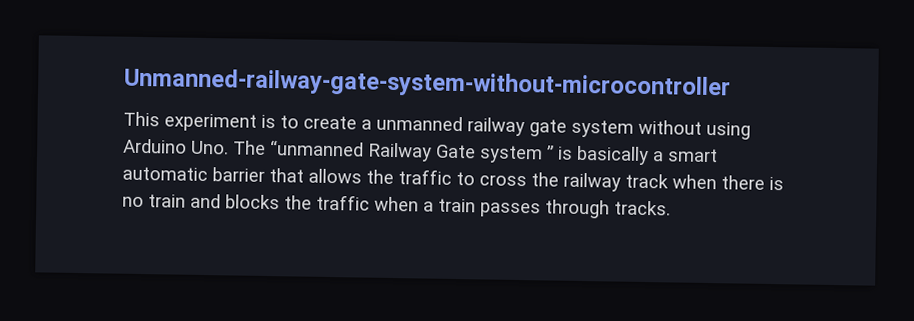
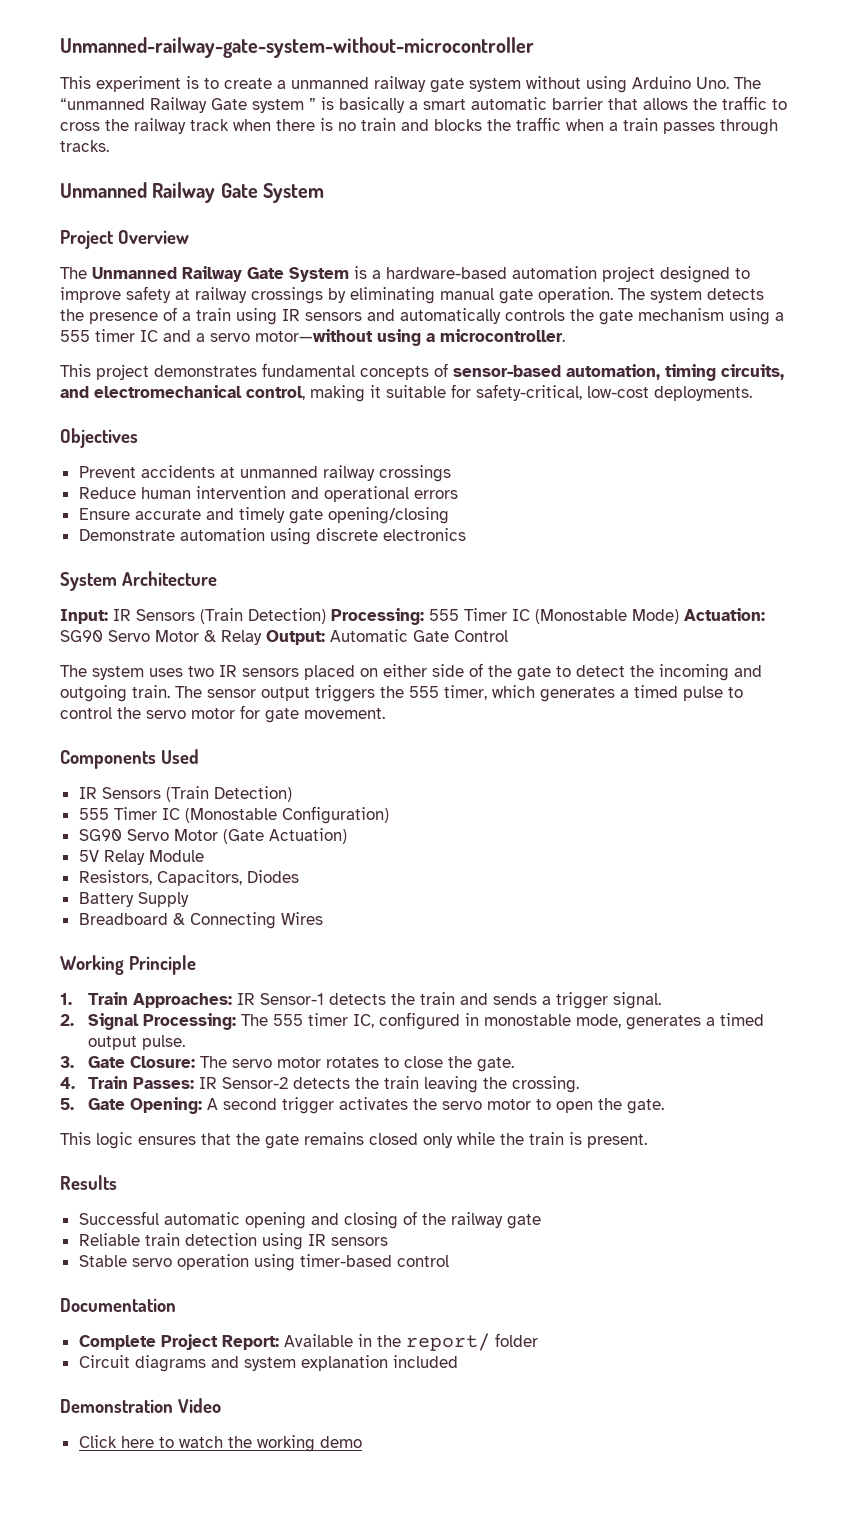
  This experiment is to create a unmanned railway gate system without using Arduino Uno. The “unmanned Railway Gate system ” is basically a smart automatic barrier that allows the traffic to cross the railway track when there is no train and blocks the traffic when a train passes through tracks.
+ Unmanned Railway Gate System
+ Project Overview
+ The Unmanned Railway Gate System is a hardware-based automation project designed to improve safety at railway crossings by eliminating manual gate operation. The system detects the presence of a train using IR sensors and automatically controls the gate mechanism using a 555 timer IC and a servo motor—without using a microcontroller.
+ This project demonstrates fundamental concepts of sensor-based automation, timing circuits, and electromechanical control, making it suitable for safety-critical, low-cost deployments.
+ Objectives
+ Prevent accidents at unmanned railway crossings
+ Reduce human intervention and operational errors
+ Ensure accurate and timely gate opening/closing
+ Demonstrate automation using discrete electronics
+ System Architecture
+ Input: IR Sensors (Train Detection) Processing: 555 Timer IC (Monostable Mode) Actuation: SG90 Servo Motor & Relay Output: Automatic Gate Control
+ The system uses two IR sensors placed on either side of the gate to detect the incoming and outgoing train. The sensor output triggers the 555 timer, which generates a timed pulse to control the servo motor for gate movement.
+ Components Used
+ IR Sensors (Train Detection)
+ 555 Timer IC (Monostable Configuration)
+ SG90 Servo Motor (Gate Actuation)
+ 5V Relay Module
+ Resistors, Capacitors, Diodes
+ Battery Supply
+ Breadboard & Connecting Wires
+ Working Principle
+ 1. Train Approaches: IR Sensor-1 detects the train and sends a trigger signal.
+ 2. Signal Processing: The 555 timer IC, configured in monostable mode, generates a timed output pulse.
+ 3. Gate Closure: The servo motor rotates to close the gate.
+ 4. Train Passes: IR Sensor-2 detects the train leaving the crossing.
+ 5. Gate Opening: A second trigger activates the servo motor to open the gate.
+ This logic ensures that the gate remains closed only while the train is present.
+ Results
+ Successful automatic opening and closing of the railway gate
+ Reliable train detection using IR sensors
+ Stable servo operation using timer-based control
+ Documentation
+ Complete Project Report: Available in the report/ folder
+ Circuit diagrams and system explanation included
+ Demonstration Video
+ Click here to watch the working demo

